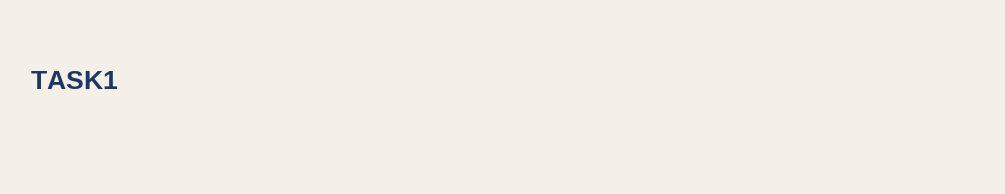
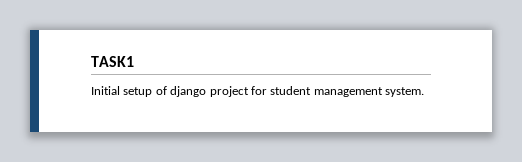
+ Initial setup of django project for student management system.

